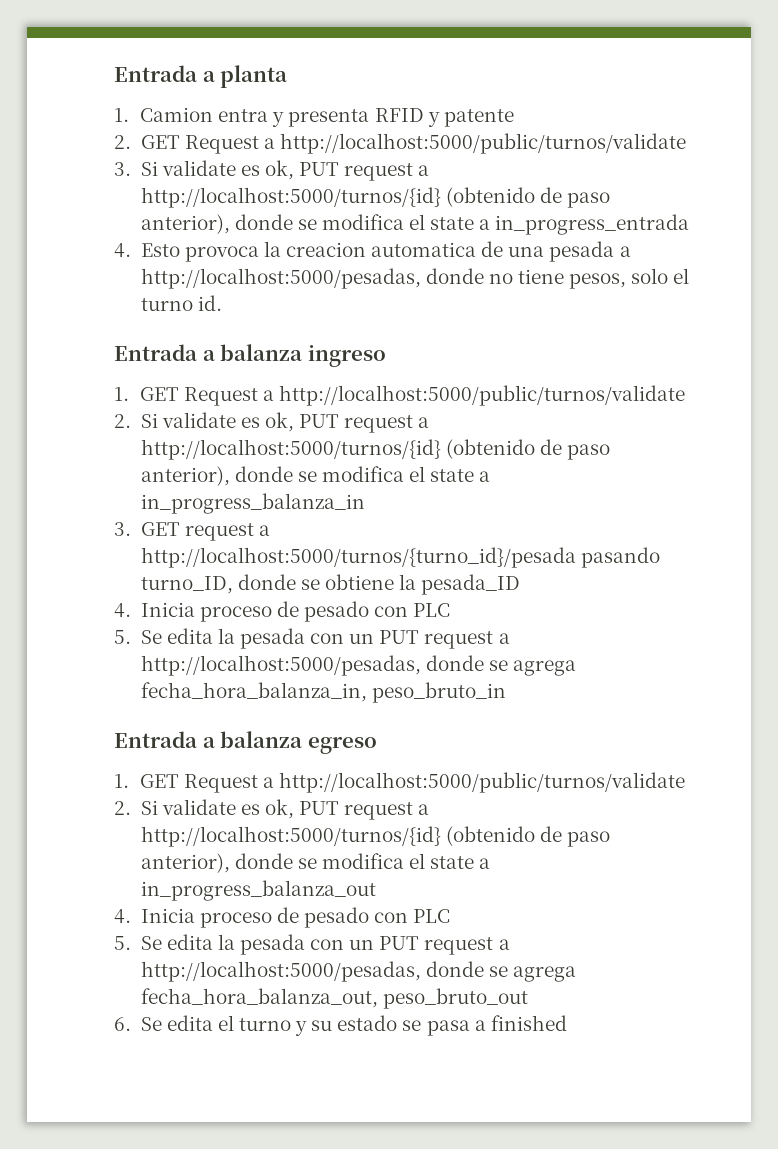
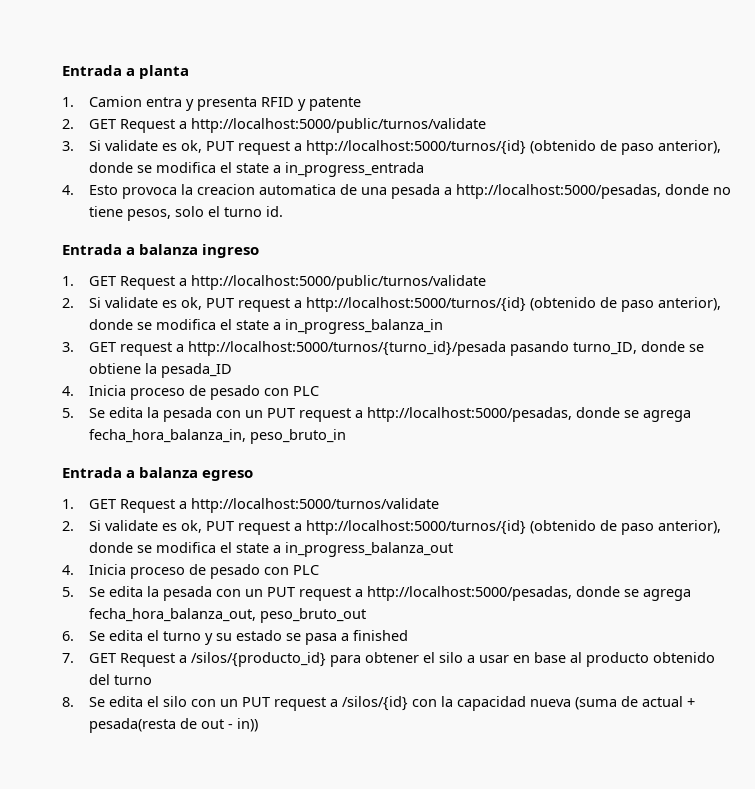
  Entrada a balanza egreso
- 1. GET Request a http://localhost:5000/public/turnos/validate
+ 1. GET Request a http://localhost:5000/turnos/validate
+ 7. GET Request a /silos/{producto_id} para obtener el silo a usar en base al producto obtenido del turno
+ 8. Se edita el silo con un PUT request a /silos/{id} con la capacidad nueva (suma de actual + pesada(resta de out - in))

